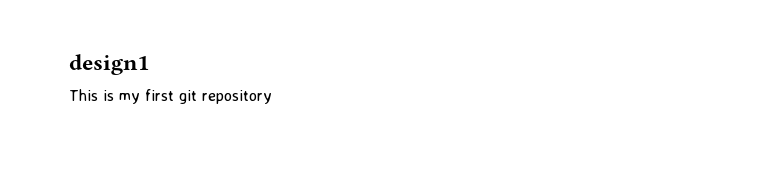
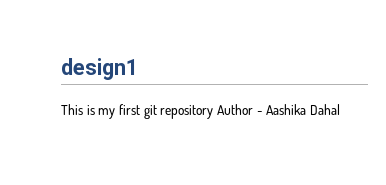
- This is my first git repository
+ This is my first git repository Author - Aashika Dahal

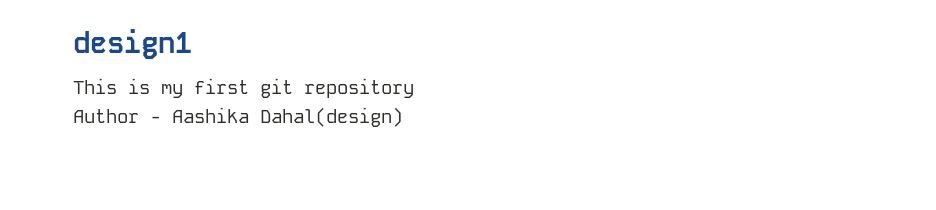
- This is my first git repository Author - Aashika Dahal
+ This is my first git repository
+ Author - Aashika Dahal(design)

